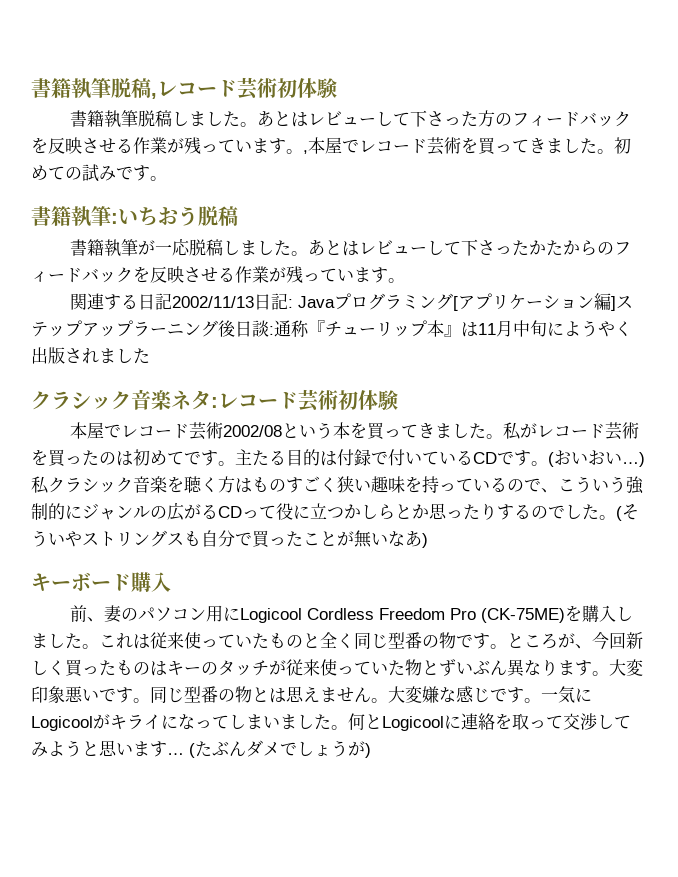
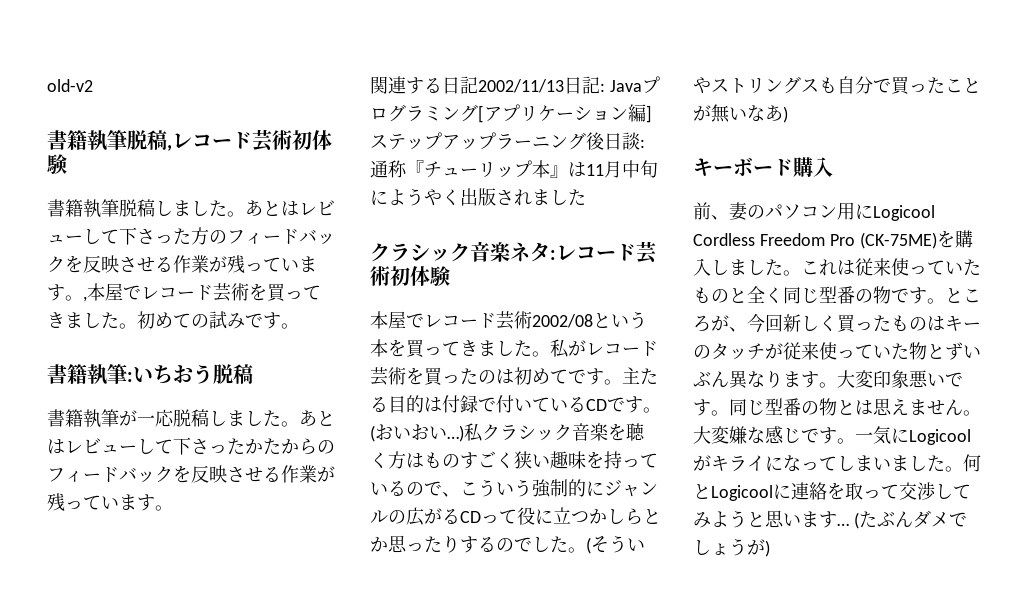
+ old-v2

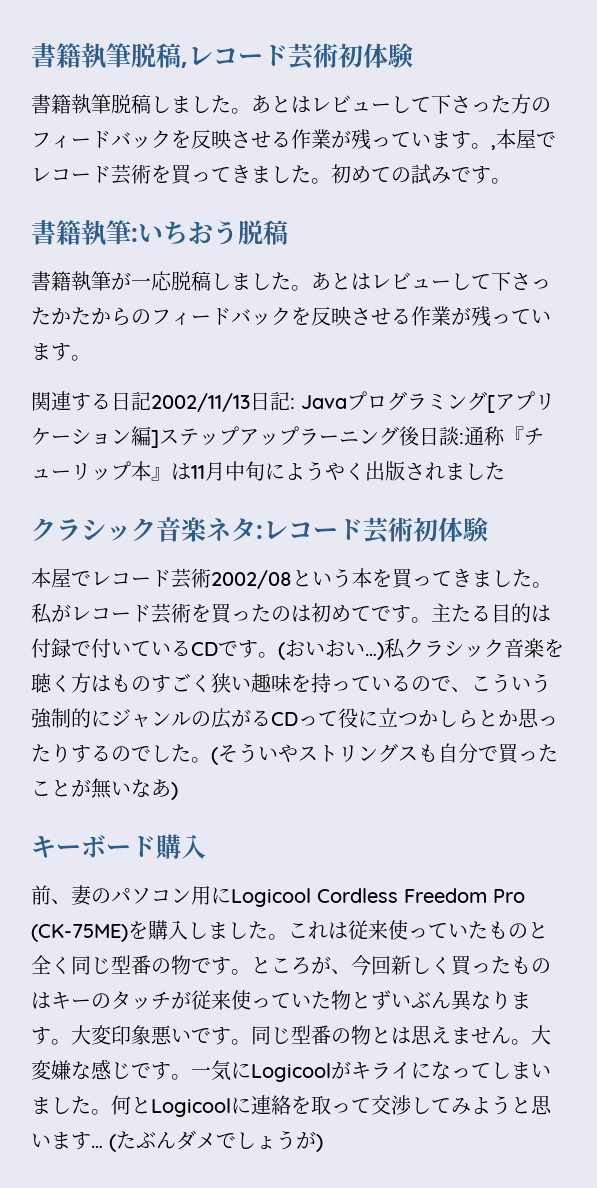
- old-v2

